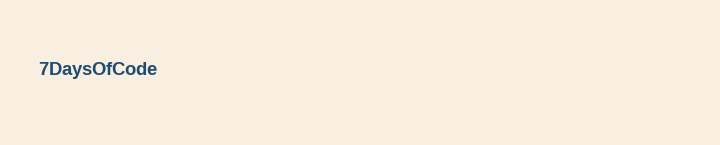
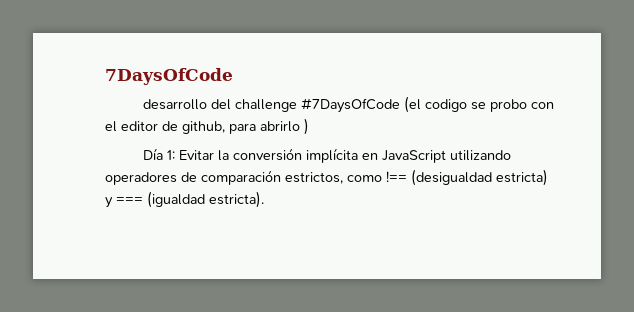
+ desarrollo del challenge #7DaysOfCode (el codigo se probo con el editor de github, para abrirlo )
+ Día 1: Evitar la conversión implícita en JavaScript utilizando operadores de comparación estrictos, como !== (desigualdad estricta) y === (igualdad estricta).

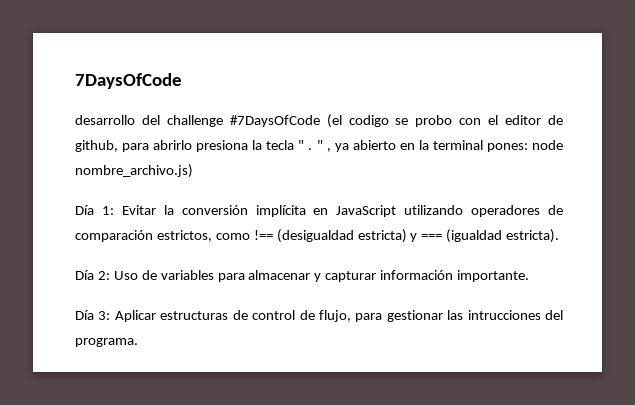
- desarrollo del challenge #7DaysOfCode (el codigo se probo con el editor de github, para abrirlo )
+ desarrollo del challenge #7DaysOfCode (el codigo se probo con el editor de github, para abrirlo presiona la tecla " . " , ya abierto en la terminal pones: node nombre_archivo.js)
+ Día 2: Uso de variables para almacenar y capturar información importante.
+ Día 3: Aplicar estructuras de control de flujo, para gestionar las intrucciones del programa.

